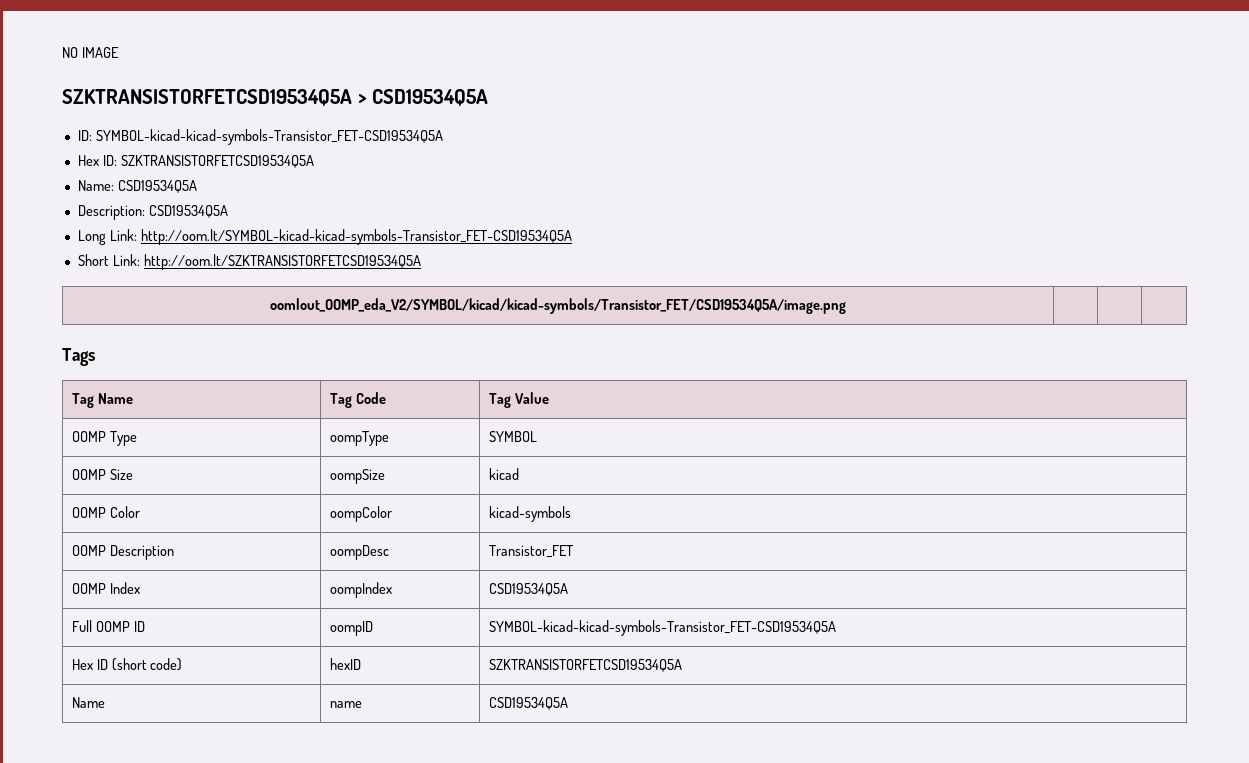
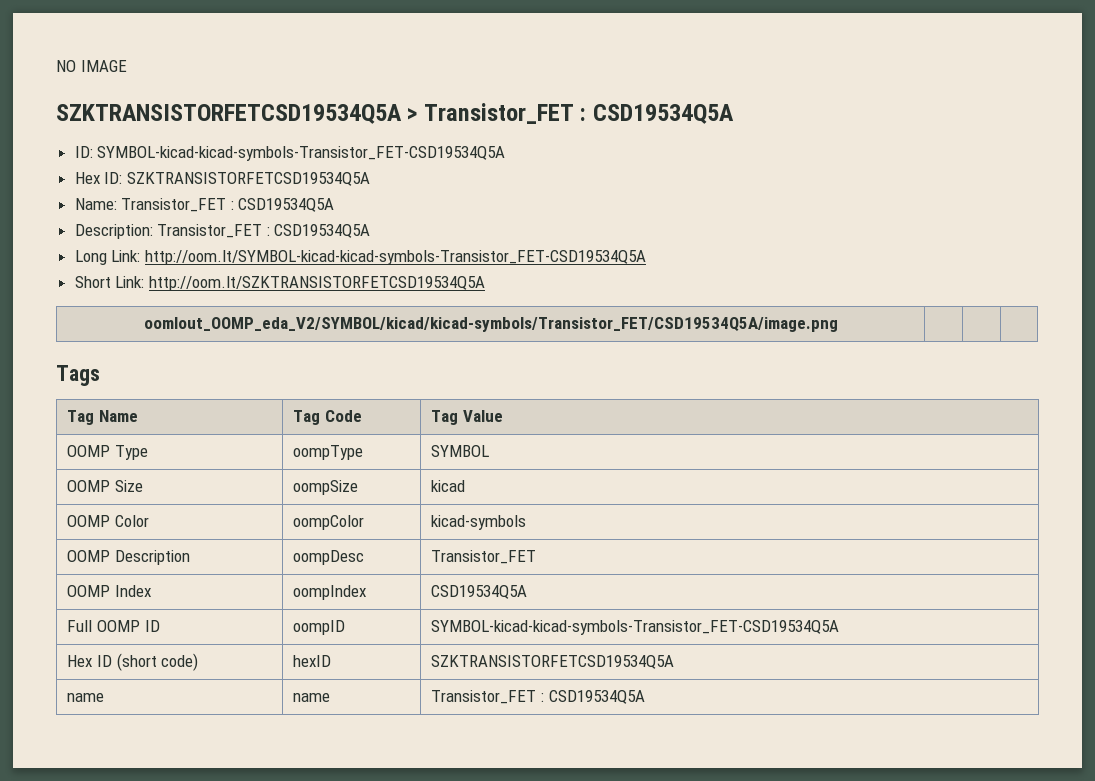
- SZKTRANSISTORFETCSD19534Q5A > CSD19534Q5A
+ SZKTRANSISTORFETCSD19534Q5A > Transistor_FET : CSD19534Q5A
- Name: CSD19534Q5A
+ Name: Transistor_FET : CSD19534Q5A
- Description: CSD19534Q5A
+ Description: Transistor_FET : CSD19534Q5A
- Name | name | CSD19534Q5A
+ name | name | Transistor_FET : CSD19534Q5A

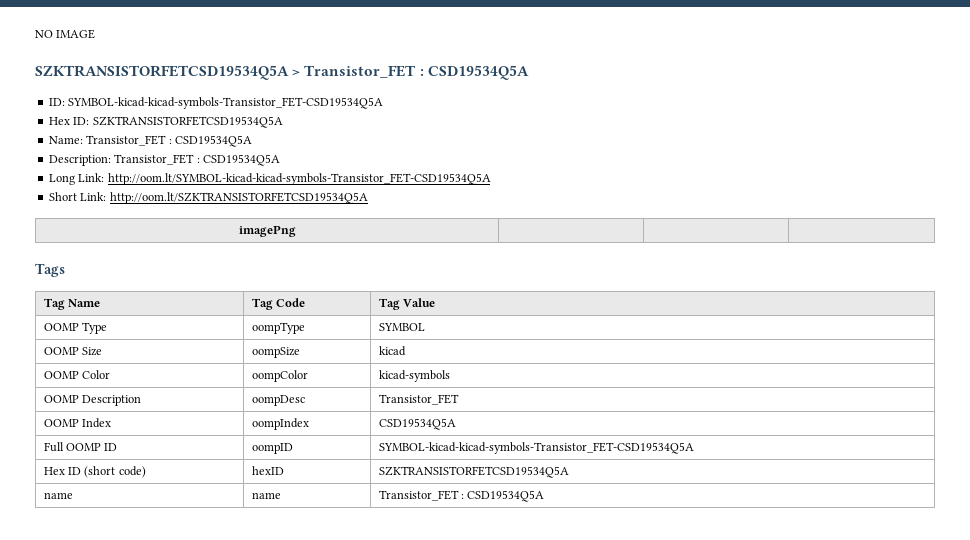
- oomlout_OOMP_eda_V2/SYMBOL/kicad/kicad-symbols/Transistor_FET/CSD19534Q5A/image.png | | |
+ imagePng | | |

